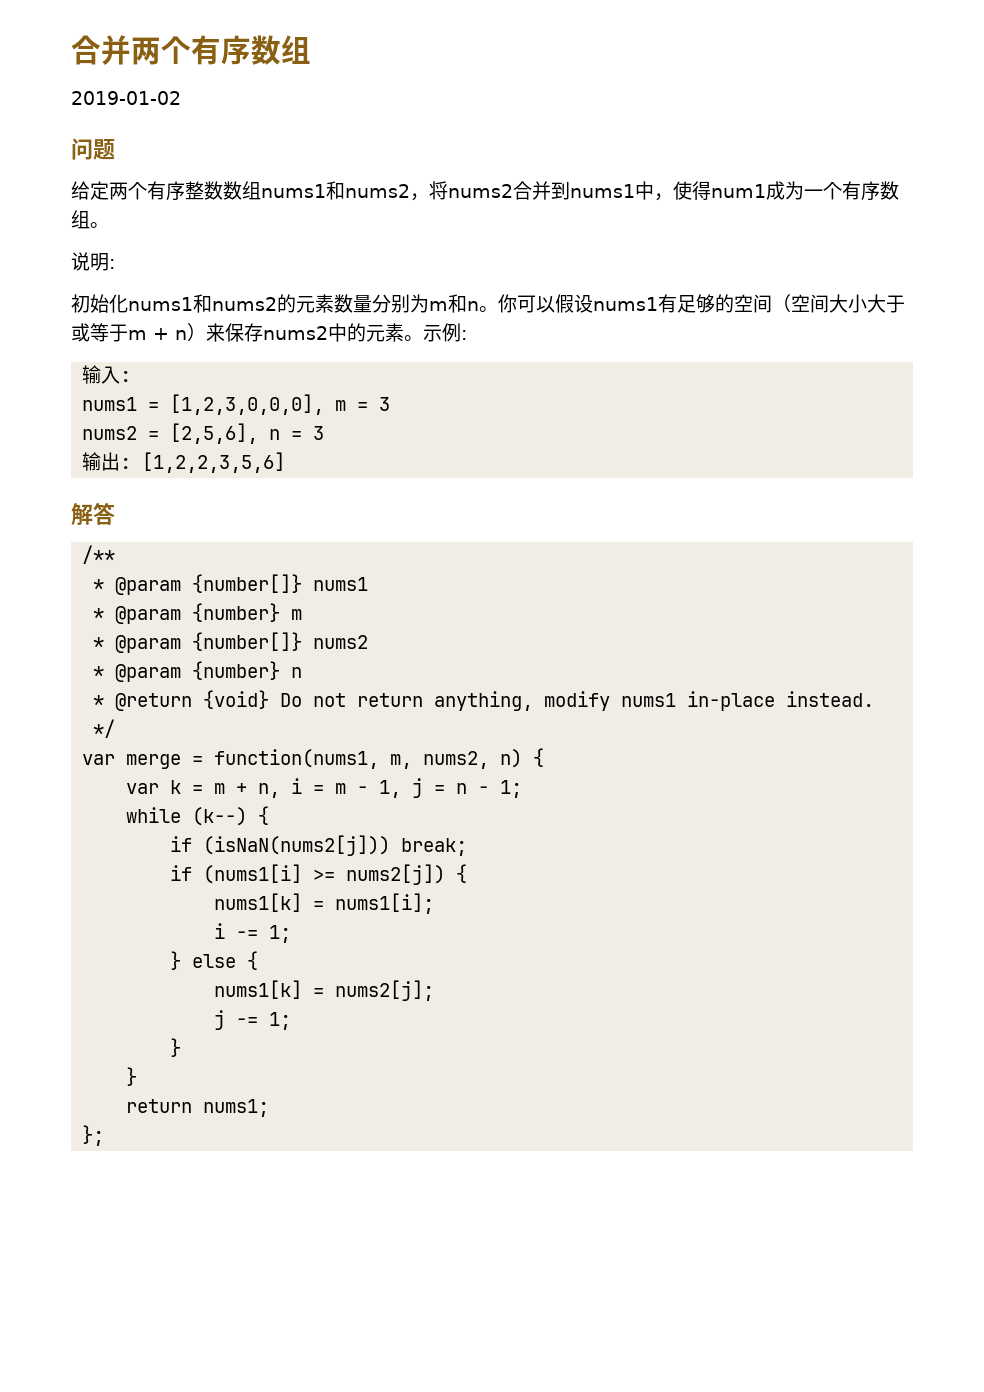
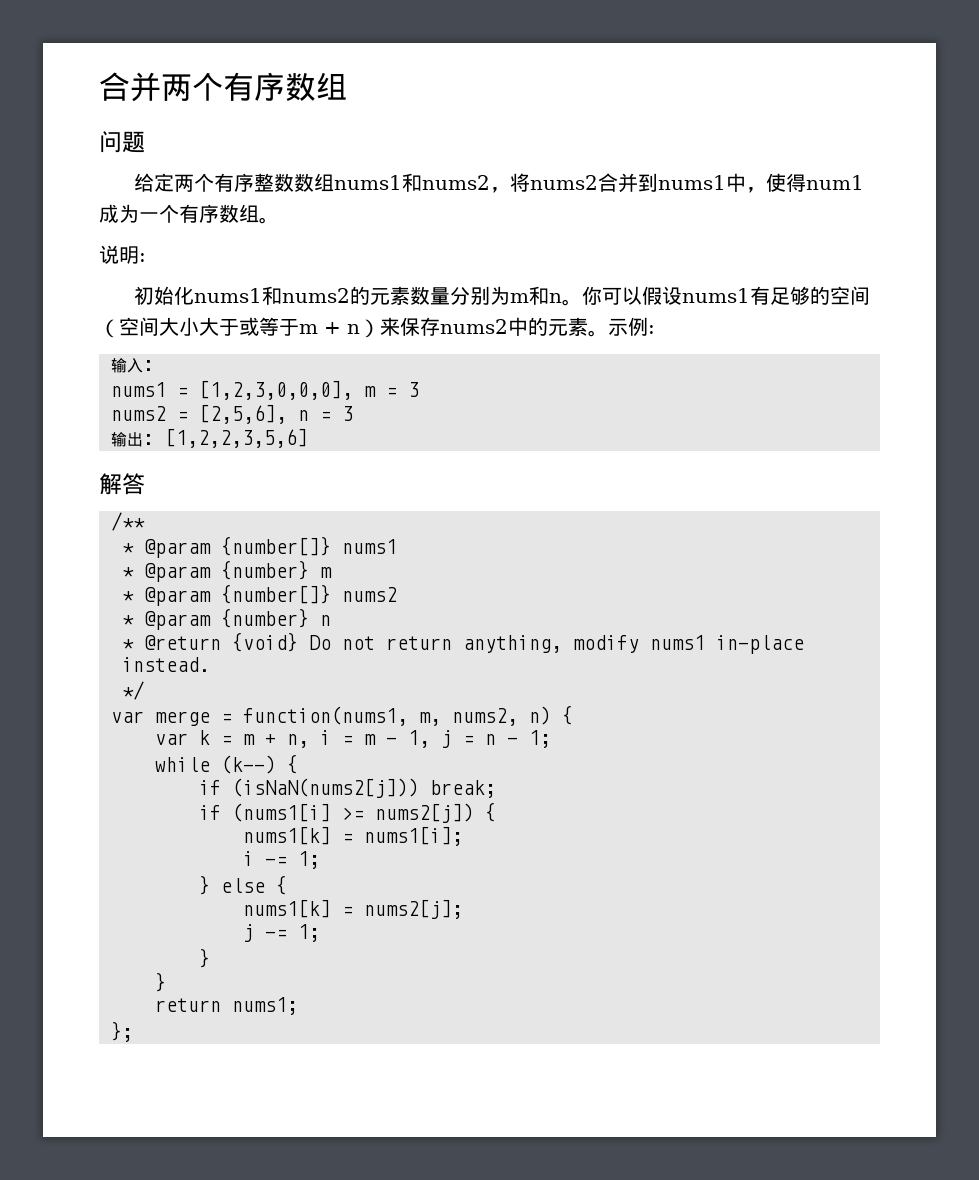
- 2019-01-02

